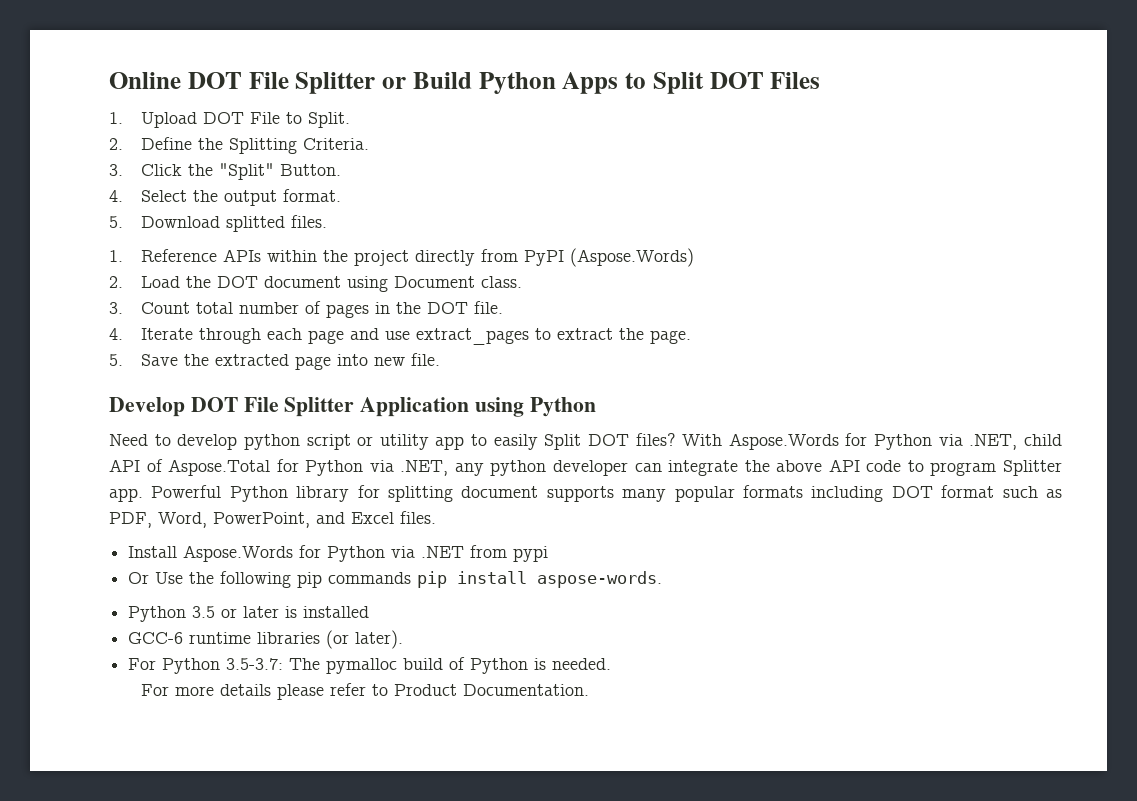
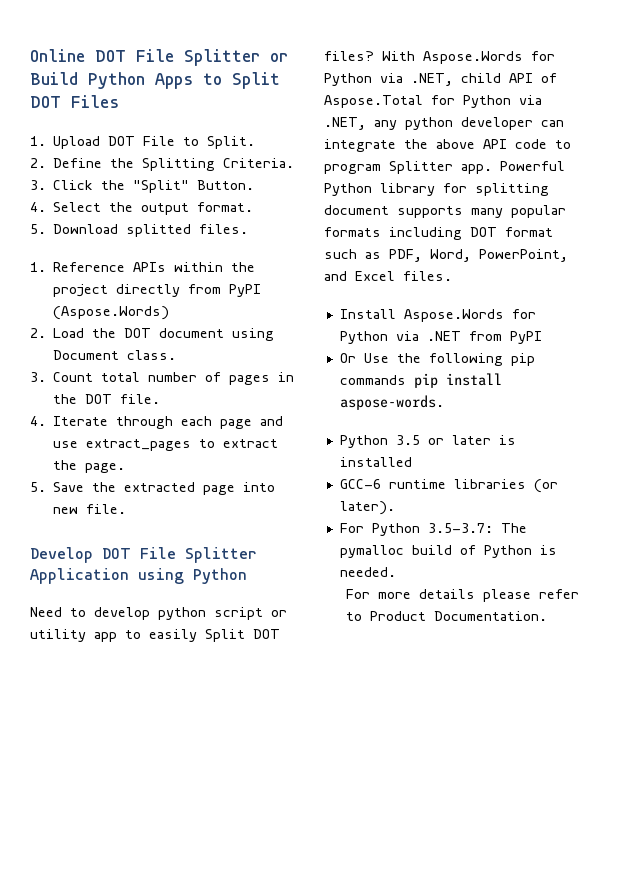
- Install Aspose.Words for Python via .NET from pypi
+ Install Aspose.Words for Python via .NET from PyPI

